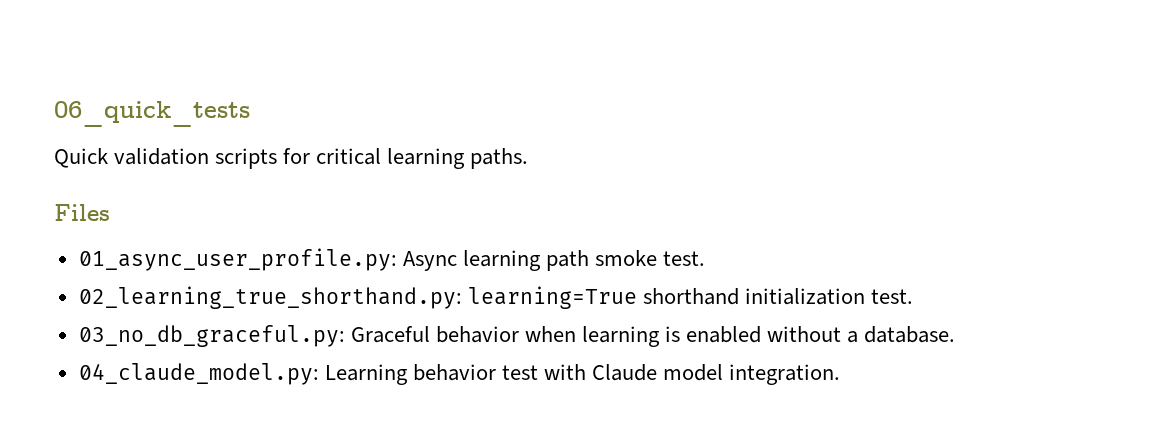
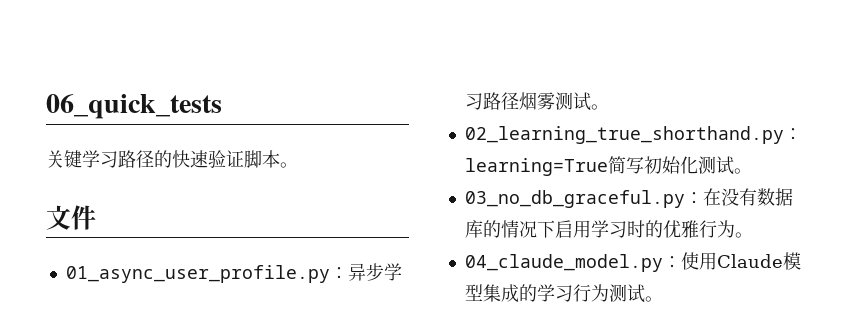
- Quick validation scripts for critical learning paths.
- Files
- 01_async_user_profile.py: Async learning path smoke test.
- 02_learning_true_shorthand.py: learning=True shorthand initialization test.
- 03_no_db_graceful.py: Graceful behavior when learning is enabled without a database.
- 04_claude_model.py: Learning behavior test with Claude model integration.
+ 关键学习路径的快速验证脚本。
+ 文件
+ 01_async_user_profile.py：异步学习路径烟雾测试。
+ 02_learning_true_shorthand.py：learning=True简写初始化测试。
+ 03_no_db_graceful.py：在没有数据库的情况下启用学习时的优雅行为。
+ 04_claude_model.py：使用Claude模型集成的学习行为测试。

